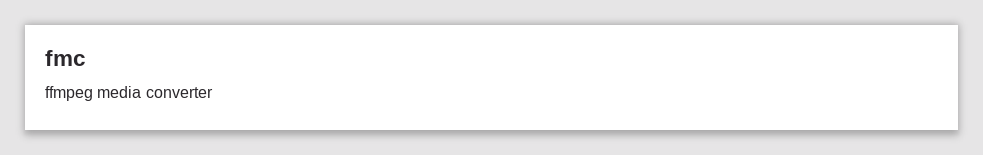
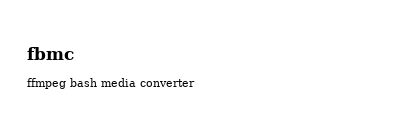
- fmc
+ fbmc
- ffmpeg media converter
+ ffmpeg bash media converter

